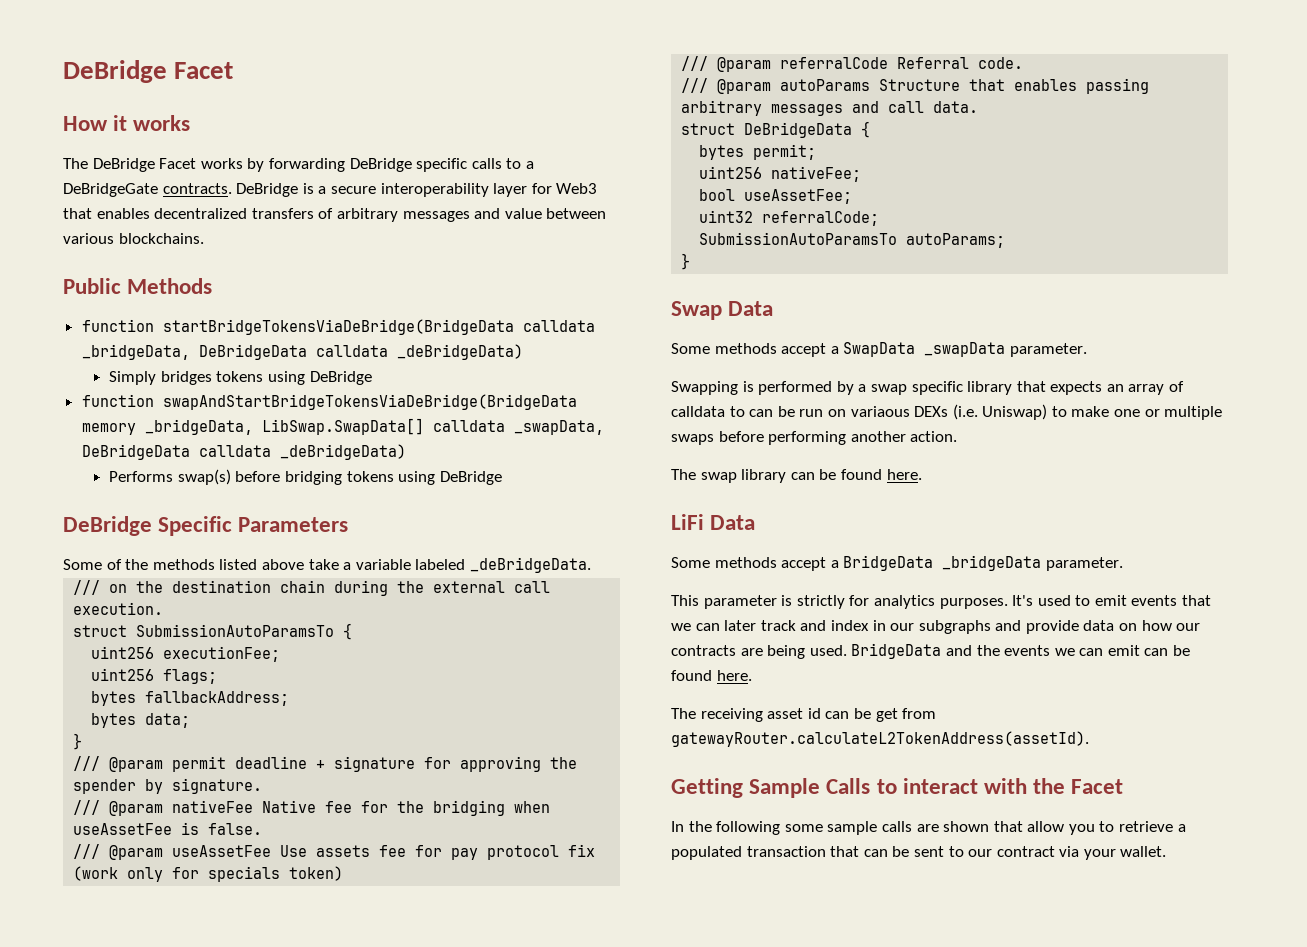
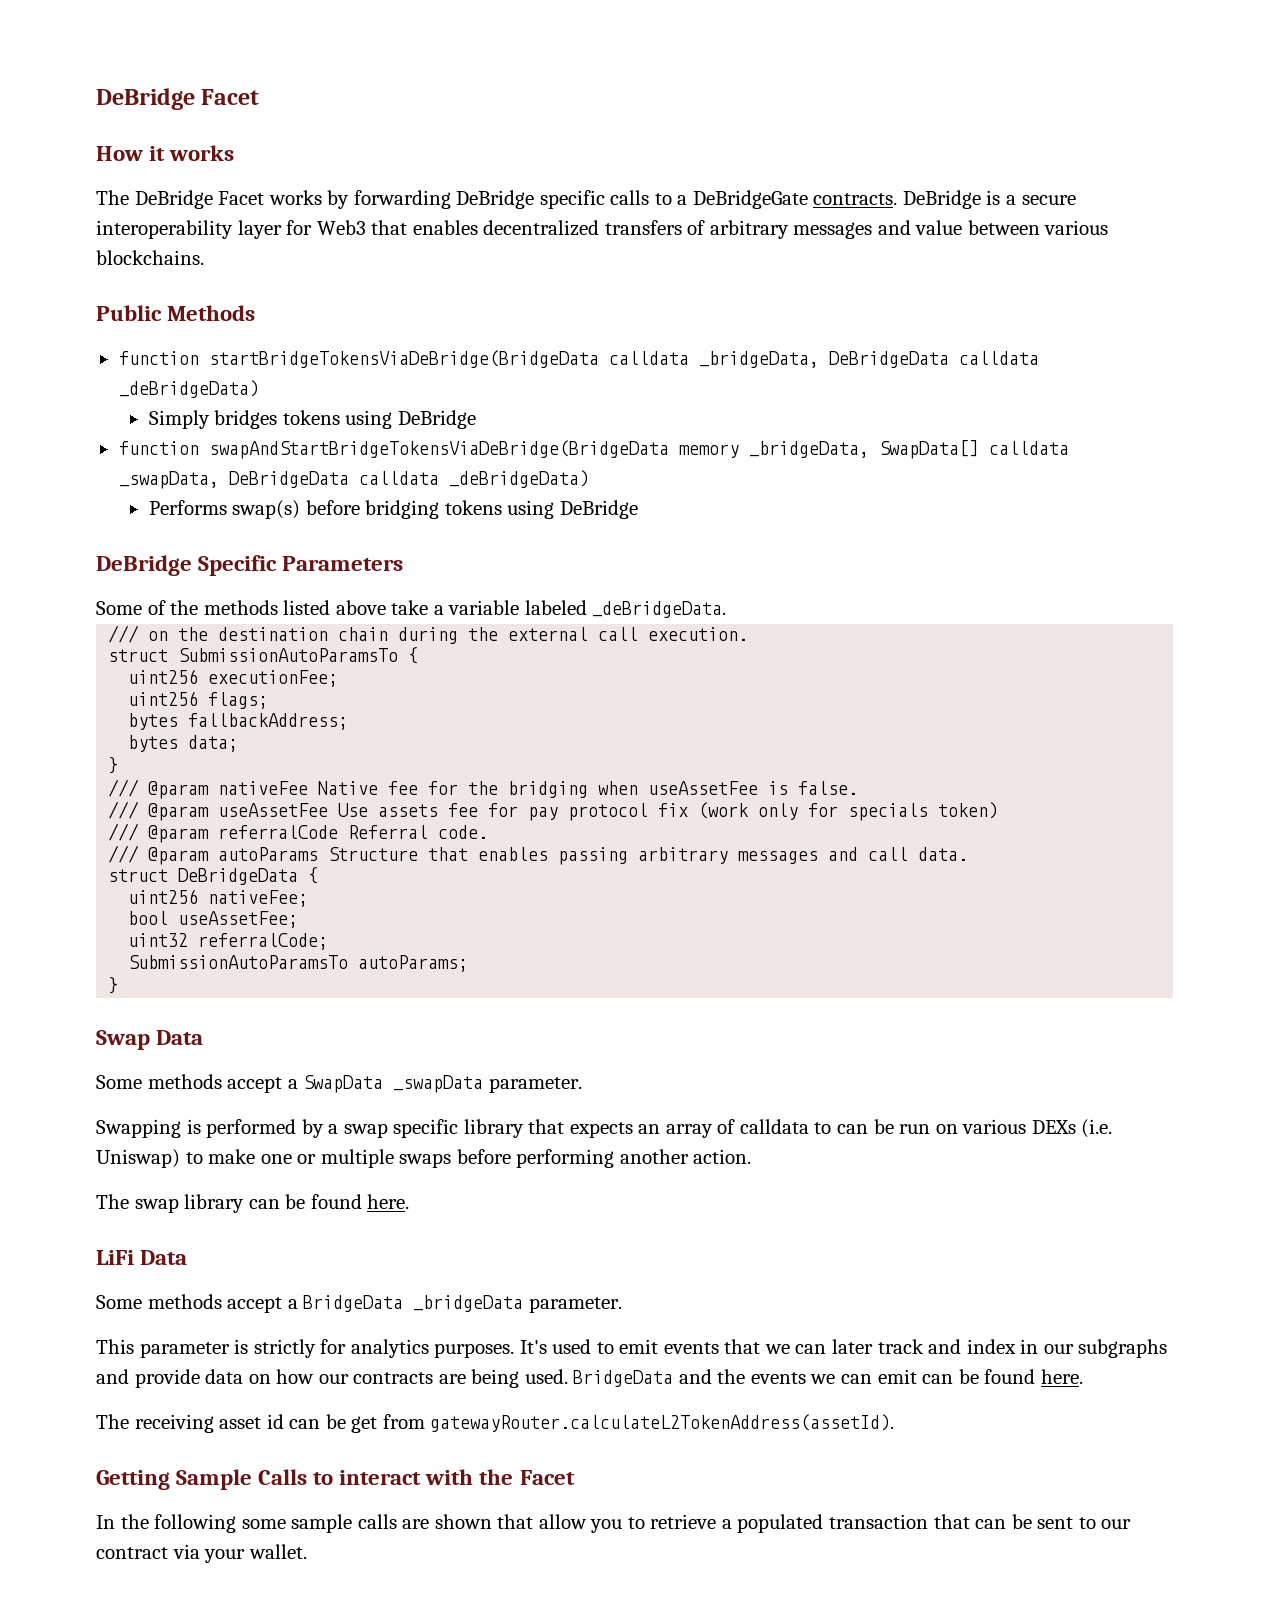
- function swapAndStartBridgeTokensViaDeBridge(BridgeData memory _bridgeData, LibSwap.SwapData[] calldata _swapData, DeBridgeData calldata _deBridgeData)
+ function swapAndStartBridgeTokensViaDeBridge(BridgeData memory _bridgeData, SwapData[] calldata _swapData, DeBridgeData calldata _deBridgeData)
- /// @param permit deadline + signature for approving the spender by signature.
- bytes permit;
- Swapping is performed by a swap specific library that expects an array of calldata to can be run on variaous DEXs (i.e. Uniswap) to make one or multiple swaps before performing another action.
+ Swapping is performed by a swap specific library that expects an array of calldata to can be run on various DEXs (i.e. Uniswap) to make one or multiple swaps before performing another action.

